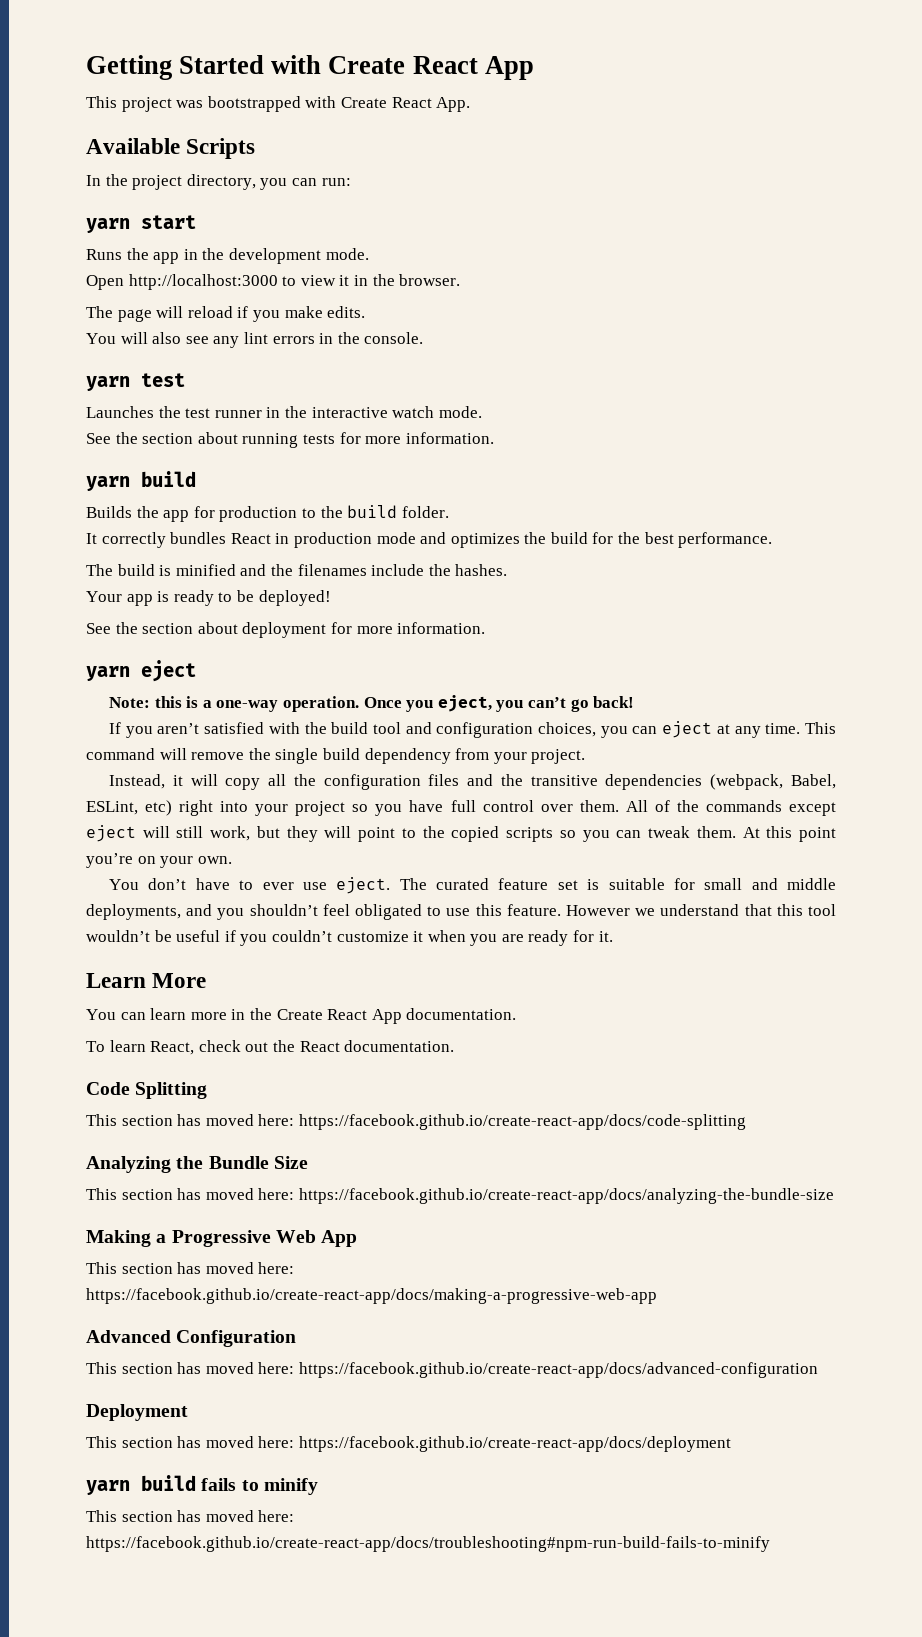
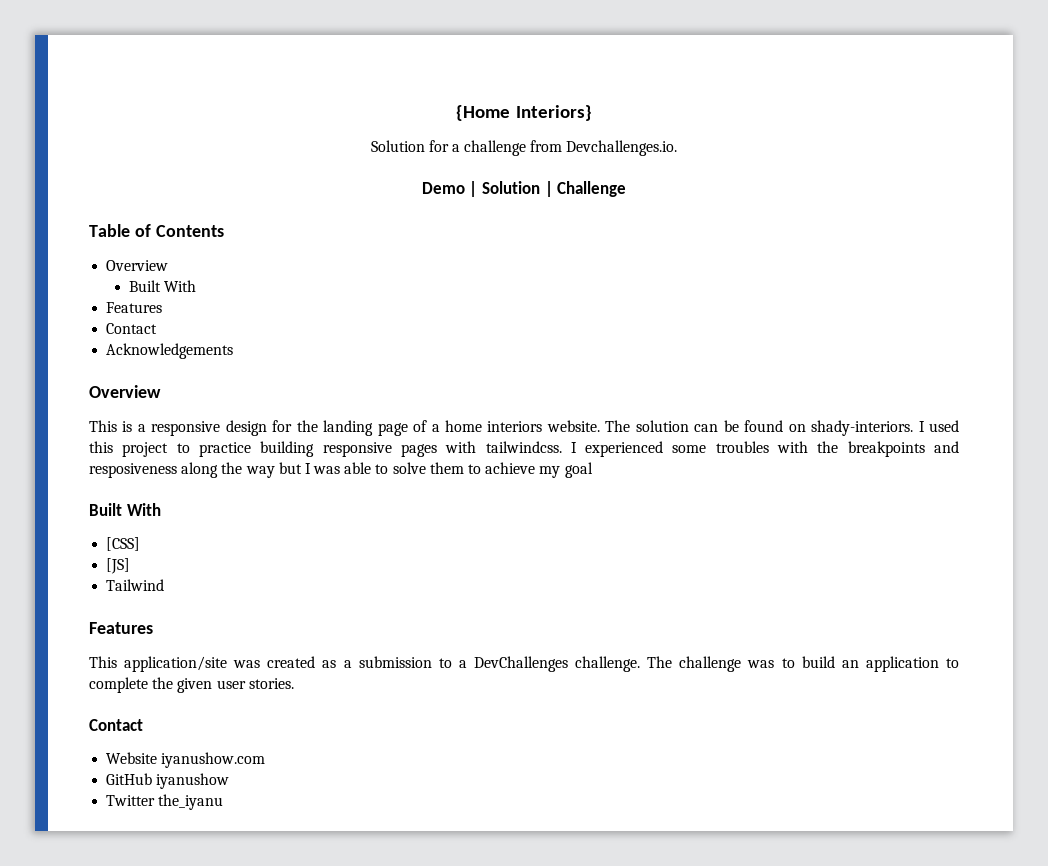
- Getting Started with Create React App
- This project was bootstrapped with Create React App.
- Available Scripts
- In the project directory, you can run:
- yarn start
- Runs the app in the development mode.
- Open http://localhost:3000 to view it in the browser.
- The page will reload if you make edits.
- You will also see any lint errors in the console.
- yarn test
- Launches the test runner in the interactive watch mode.
- See the section about running tests for more information.
- yarn build
- Builds the app for production to the build folder.
- It correctly bundles React in production mode and optimizes the build for the best performance.
- The build is minified and the filenames include the hashes.
- Your app is ready to be deployed!
- See the section about deployment for more information.
- yarn eject
- Note: this is a one-way operation. Once you eject, you can’t go back!
- If you aren’t satisfied with the build tool and configuration choices, you can eject at any time. This command will remove the single build dependency from your project.
- Instead, it will copy all the configuration files and the transitive dependencies (webpack, Babel, ESLint, etc) right into your project so you have full control over them. All of the commands except eject will still work, but they will point to the copied scripts so you can tweak them. At this point you’re on your own.
- You don’t have to ever use eject. The curated feature set is suitable for small and middle deployments, and you shouldn’t feel obligated to use this feature. However we understand that this tool wouldn’t be useful if you couldn’t customize it when you are ready for it.
- Learn More
- You can learn more in the Create React App documentation.
- To learn React, check out the React documentation.
- Code Splitting
- This section has moved here: https://facebook.github.io/create-react-app/docs/code-splitting
- Analyzing the Bundle Size
- This section has moved here: https://facebook.github.io/create-react-app/docs/analyzing-the-bundle-size
- Making a Progressive Web App
- This section has moved here: https://facebook.github.io/create-react-app/docs/making-a-progressive-web-app
- Advanced Configuration
- This section has moved here: https://facebook.github.io/create-react-app/docs/advanced-configuration
- Deployment
- This section has moved here: https://facebook.github.io/create-react-app/docs/deployment
- yarn build fails to minify
- This section has moved here: https://facebook.github.io/create-react-app/docs/troubleshooting#npm-run-build-fails-to-minify
+ {Home Interiors}
+ Solution for a challenge from Devchallenges.io.
+ Demo | Solution | Challenge
+ Table of Contents
+ Overview
+ Built With
+ Features
+ Contact
+ Acknowledgements
+ Overview
+ This is a responsive design for the landing page of a home interiors website. The solution can be found on shady-interiors. I used this project to practice building responsive pages with tailwindcss. I experienced some troubles with the breakpoints and resposiveness along the way but I was able to solve them to achieve my goal
+ Built With
+ [CSS]
+ [JS]
+ Tailwind
+ Features
+ This application/site was created as a submission to a DevChallenges challenge. The challenge was to build an application to complete the given user stories.
+ Contact
+ Website iyanushow.com
+ GitHub iyanushow
+ Twitter the_iyanu

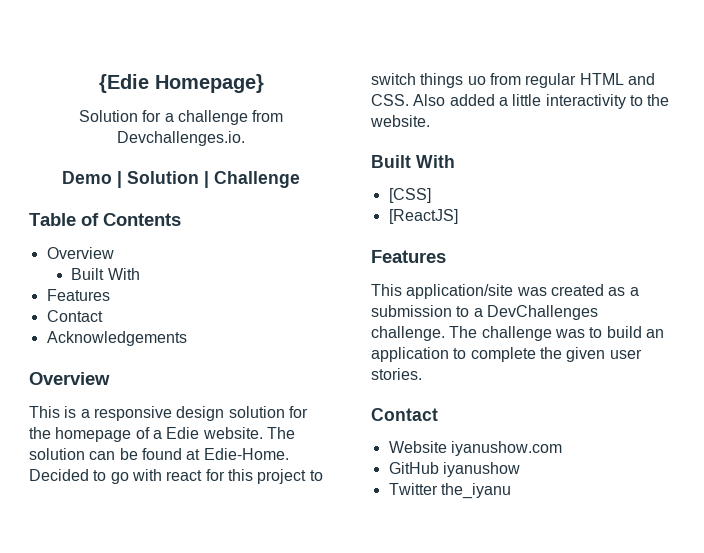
- {Home Interiors}
+ {Edie Homepage}
- This is a responsive design for the landing page of a home interiors website.
+ This is a responsive design solution for the homepage of a Edie website.
- The solution can be found on shady-interiors. I used this project to practice building responsive pages with tailwindcss. I experienced some troubles with the breakpoints and resposiveness along the way but I was able to solve them to achieve my goal
+ The solution can be found at Edie-Home. Decided to go with react for this project to switch things uo from regular HTML and CSS. Also added a little interactivity to the website.
- [JS]
- Tailwind
+ [ReactJS]

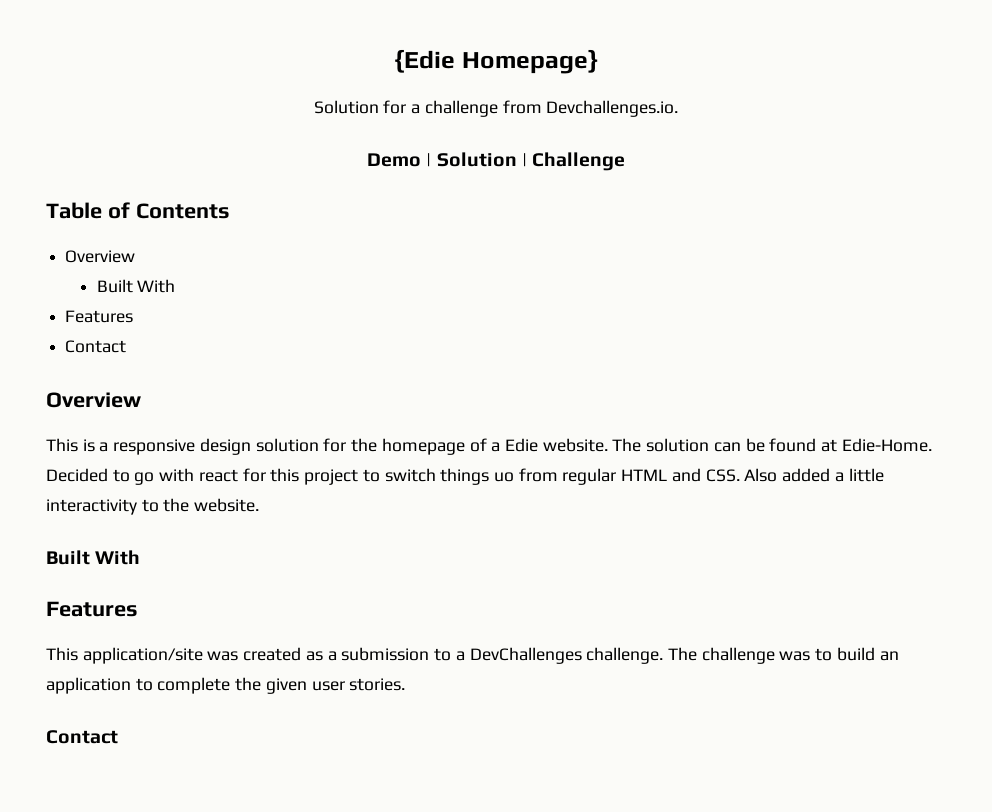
- Acknowledgements
- [CSS]
- [ReactJS]
- Website iyanushow.com
- GitHub iyanushow
- Twitter the_iyanu

